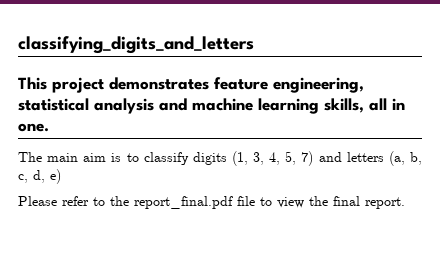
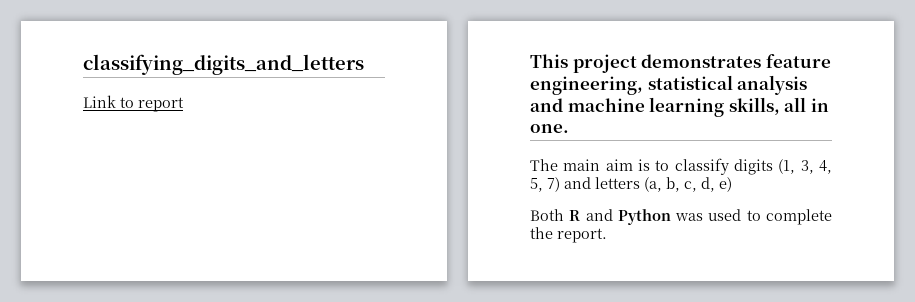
+ Link to report
- Please refer to the report_final.pdf file to view the final report.
+ Both R and Python was used to complete the report.

